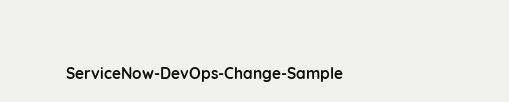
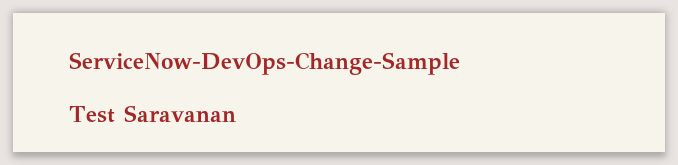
+ Test Saravanan

